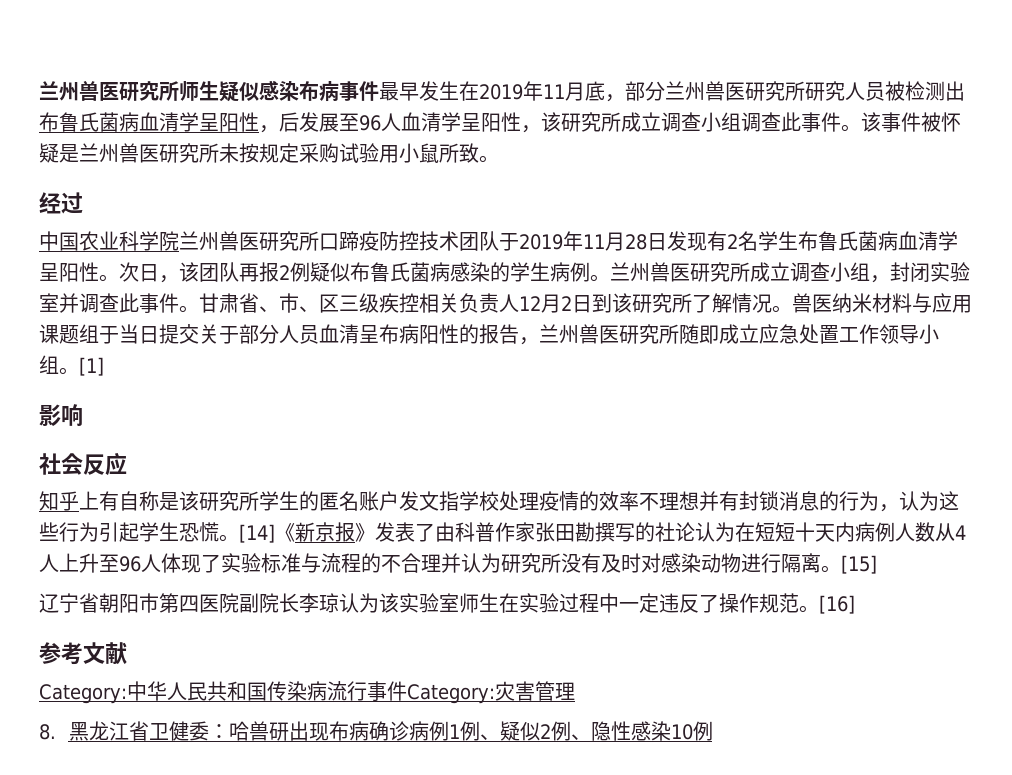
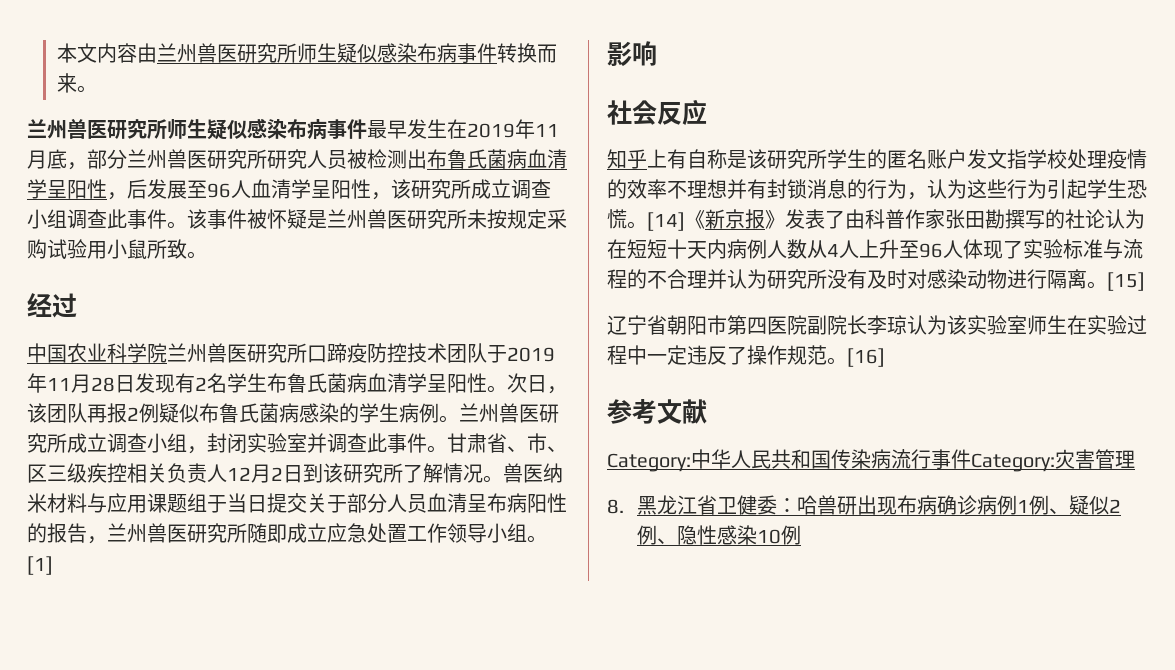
+ 本文内容由兰州兽医研究所师生疑似感染布病事件转换而来。

